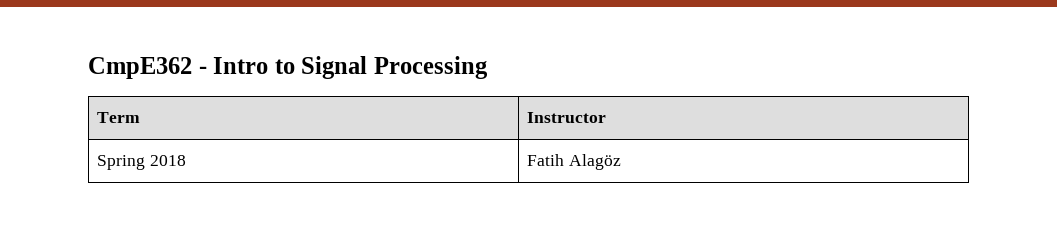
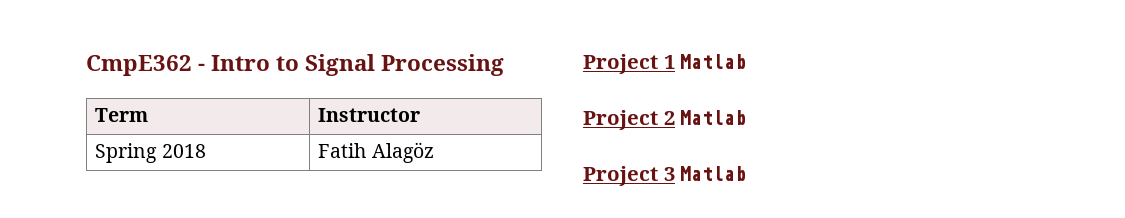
+ Project 1 Matlab
+ Project 2 Matlab
+ Project 3 Matlab

